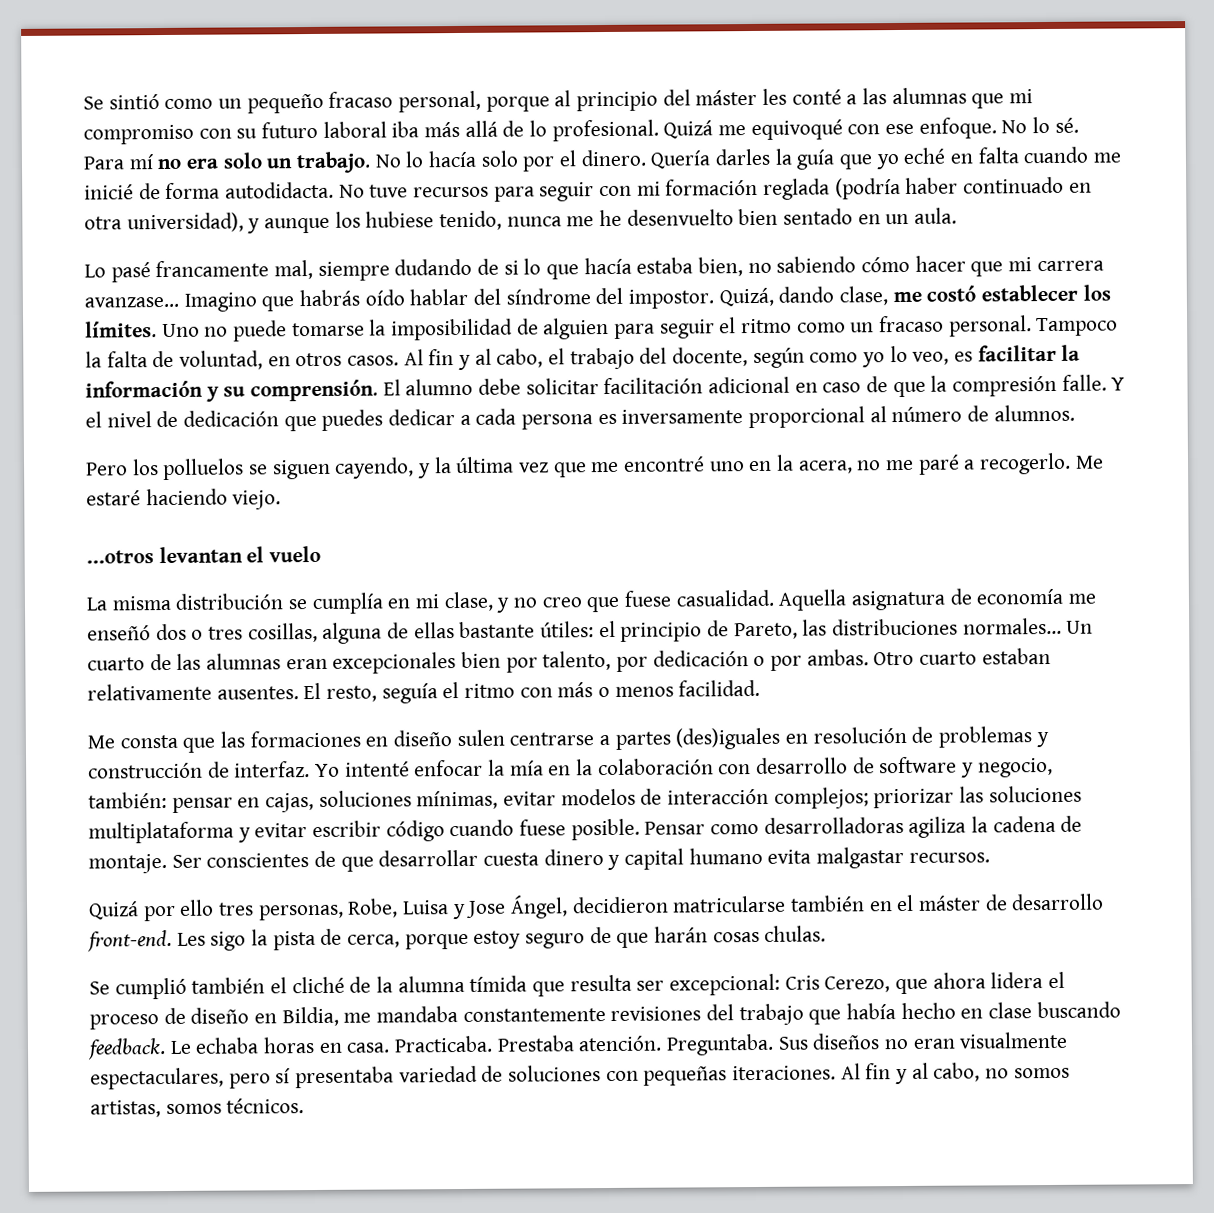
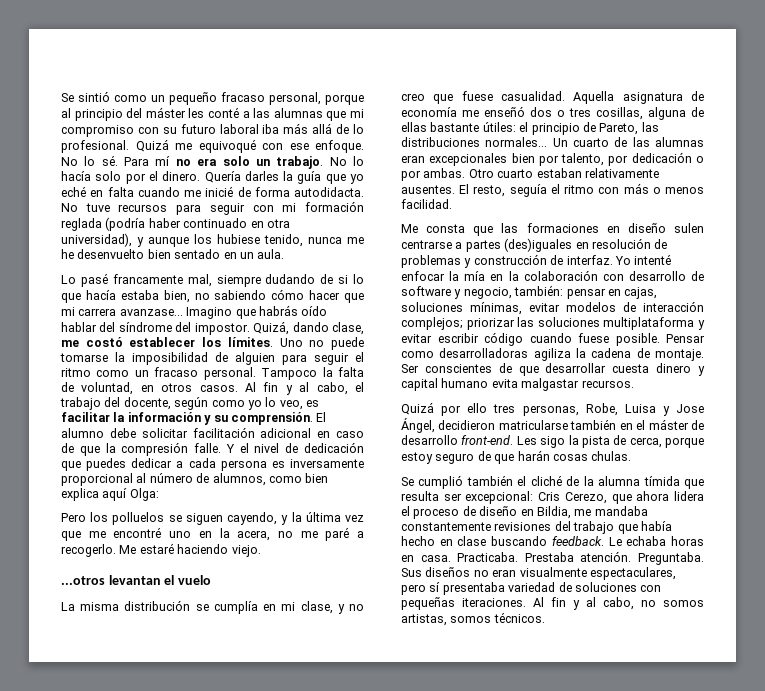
- Y el nivel de dedicación que puedes dedicar a cada persona es inversamente proporcional al número de alumnos.
+ Y el nivel de dedicación que puedes dedicar a cada persona es inversamente proporcional al número de alumnos, como bien explica aquí Olga:

